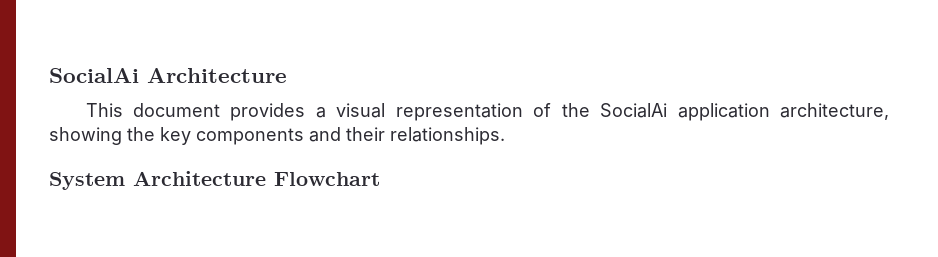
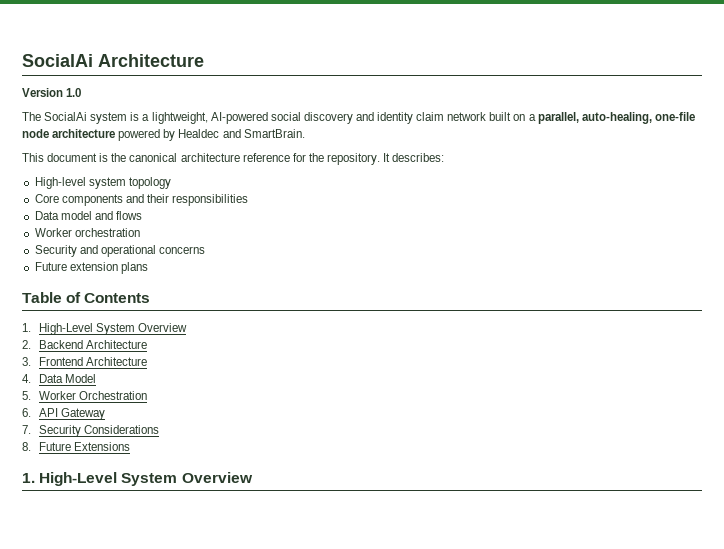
- This document provides a visual representation of the SocialAi application architecture, showing the key components and their relationships.
- System Architecture Flowchart
+ Version 1.0
+ The SocialAi system is a lightweight, AI‑powered social discovery and identity claim network built on a parallel, auto‑healing, one‑file node architecture powered by Healdec and SmartBrain.
+ This document is the canonical architecture reference for the repository. It describes:
+ High‑level system topology
+ Core components and their responsibilities
+ Data model and flows
+ Worker orchestration
+ Security and operational concerns
+ Future extension plans
+ Table of Contents
+ 1. High-Level System Overview
+ 2. Backend Architecture
+ 3. Frontend Architecture
+ 4. Data Model
+ 5. Worker Orchestration
+ 6. API Gateway
+ 7. Security Considerations
+ 8. Future Extensions
+ 1. High-Level System Overview

